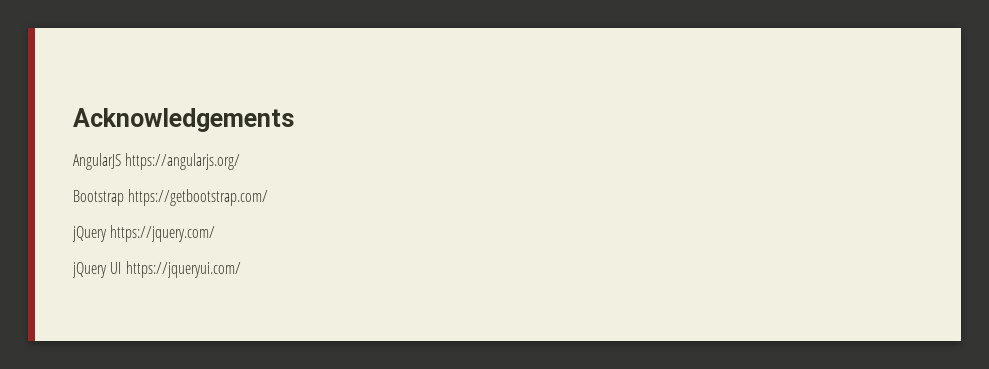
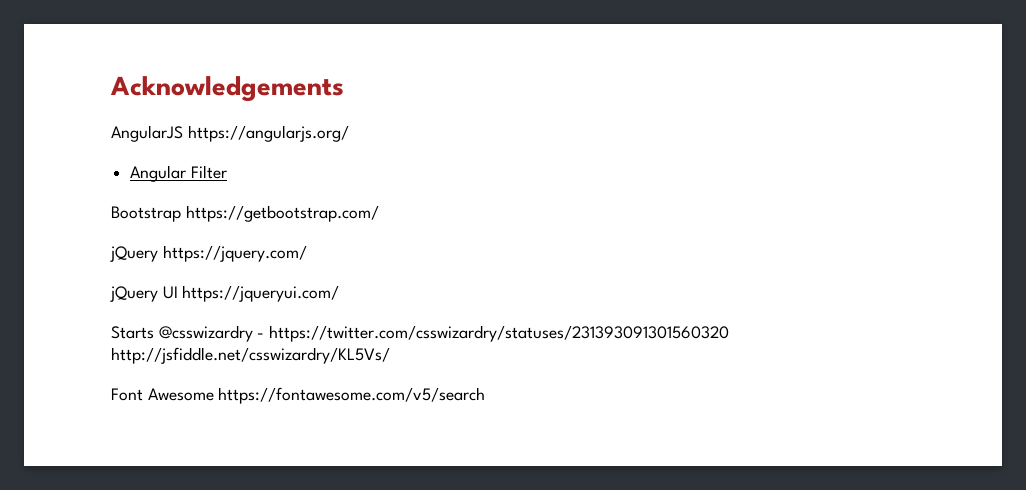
+ Angular Filter
+ Starts @csswizardry - https://twitter.com/csswizardry/statuses/231393091301560320 http://jsfiddle.net/csswizardry/KL5Vs/
+ Font Awesome https://fontawesome.com/v5/search

